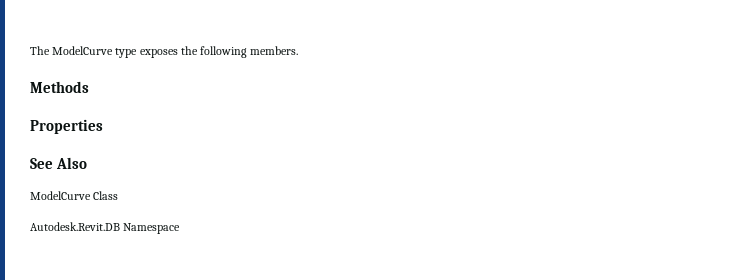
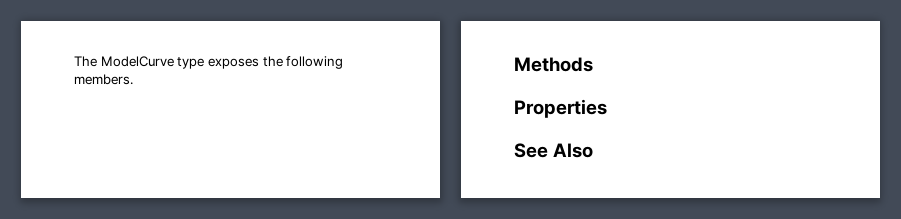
- ModelCurve Class
- Autodesk.Revit.DB Namespace

